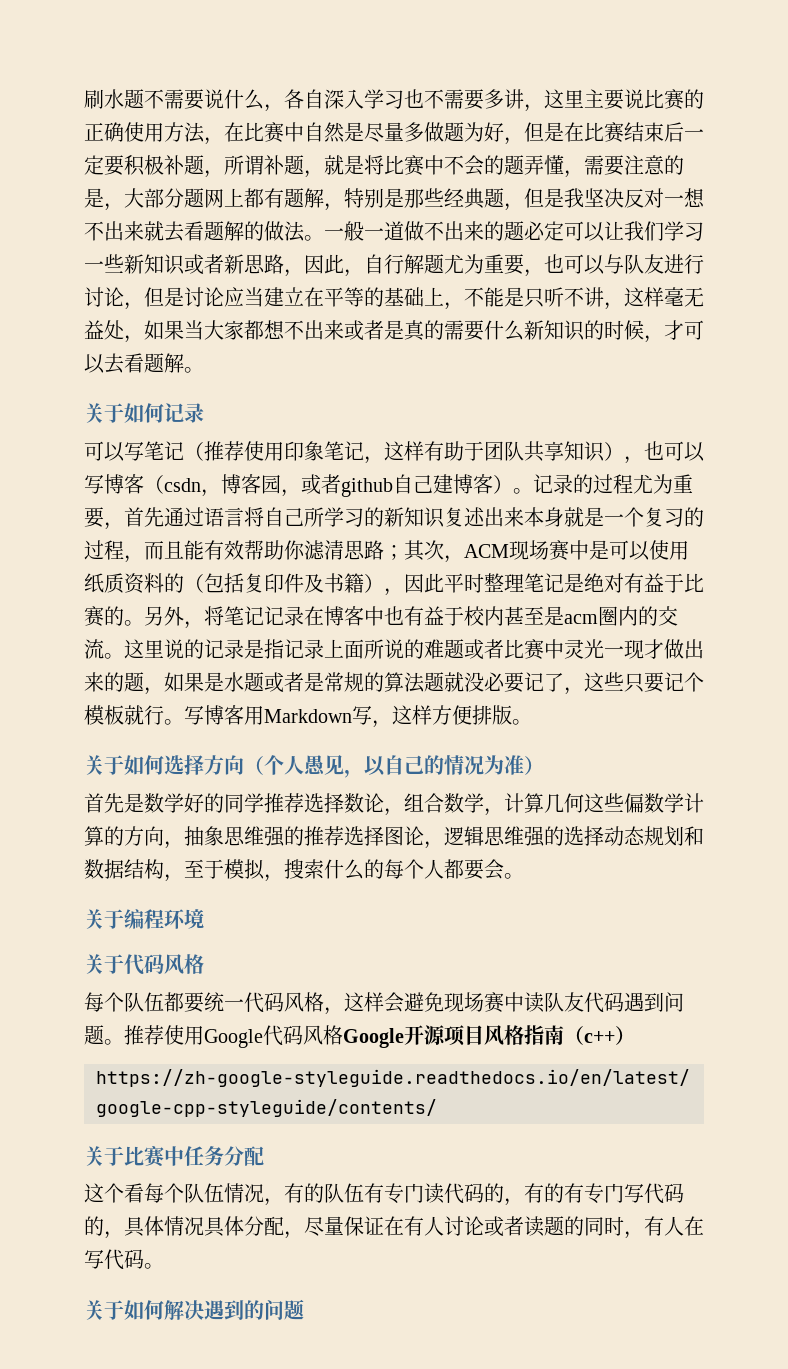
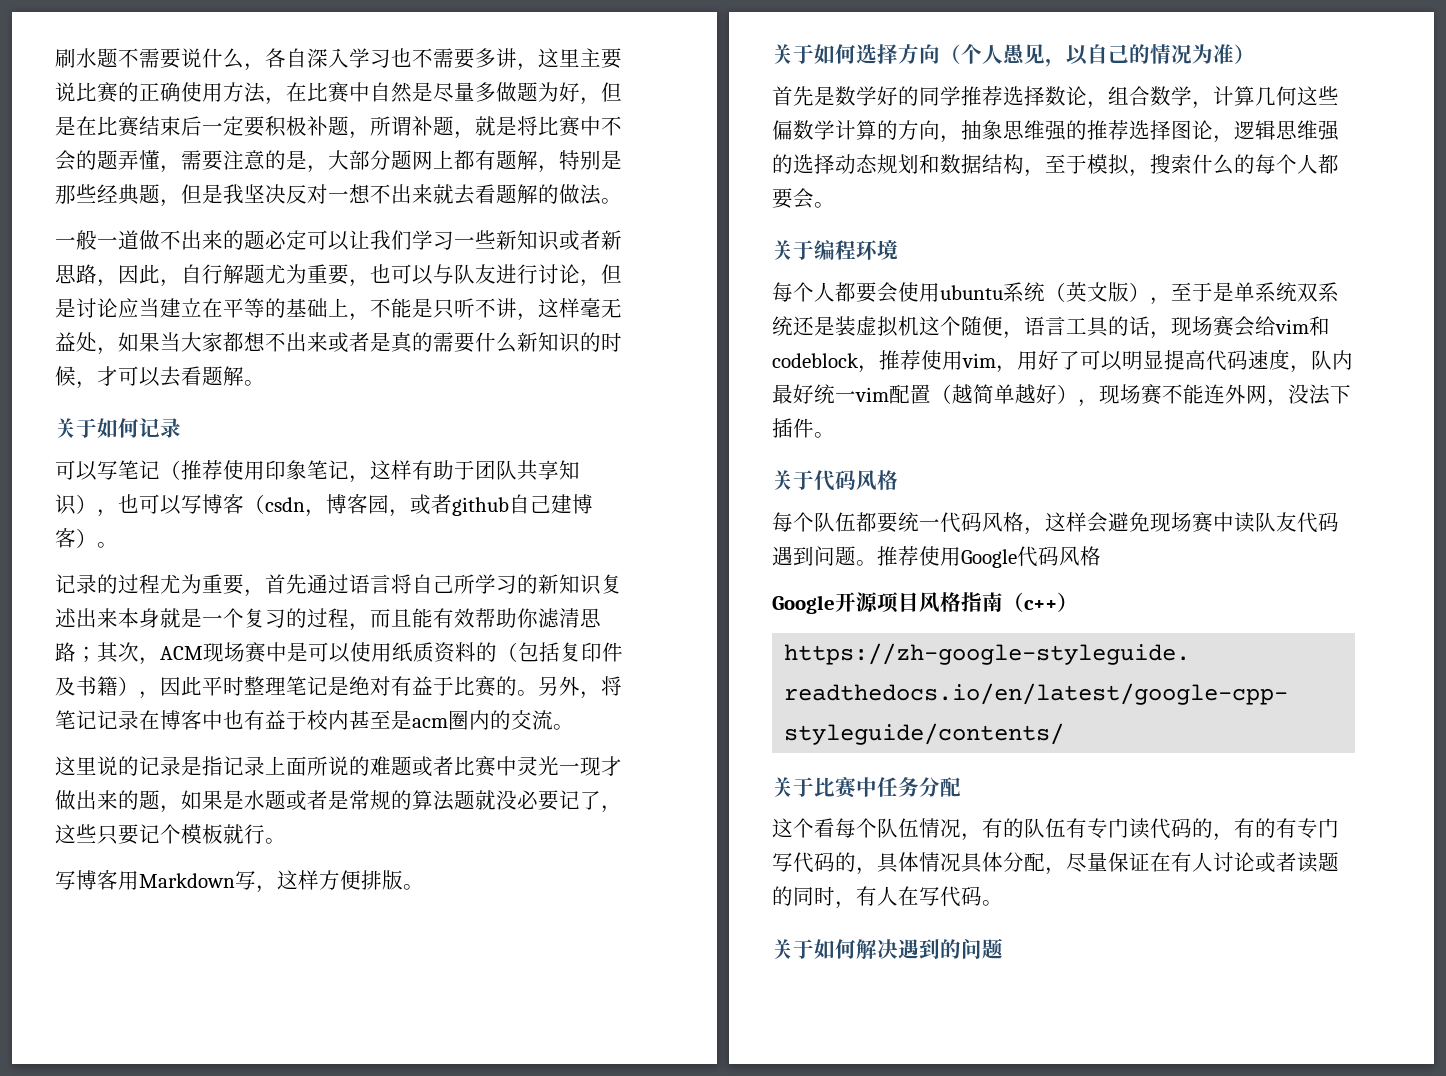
- 刷水题不需要说什么，各自深入学习也不需要多讲，这里主要说比赛的正确使用方法，在比赛中自然是尽量多做题为好，但是在比赛结束后一定要积极补题，所谓补题，就是将比赛中不会的题弄懂，需要注意的是，大部分题网上都有题解，特别是那些经典题，但是我坚决反对一想不出来就去看题解的做法。一般一道做不出来的题必定可以让我们学习一些新知识或者新思路，因此，自行解题尤为重要，也可以与队友进行讨论，但是讨论应当建立在平等的基础上，不能是只听不讲，这样毫无益处，如果当大家都想不出来或者是真的需要什么新知识的时候，才可以去看题解。
+ 刷水题不需要说什么，各自深入学习也不需要多讲，这里主要说比赛的正确使用方法，在比赛中自然是尽量多做题为好，但是在比赛结束后一定要积极补题，所谓补题，就是将比赛中不会的题弄懂，需要注意的是，大部分题网上都有题解，特别是那些经典题，但是我坚决反对一想不出来就去看题解的做法。
+ 一般一道做不出来的题必定可以让我们学习一些新知识或者新思路，因此，自行解题尤为重要，也可以与队友进行讨论，但是讨论应当建立在平等的基础上，不能是只听不讲，这样毫无益处，如果当大家都想不出来或者是真的需要什么新知识的时候，才可以去看题解。
- 可以写笔记（推荐使用印象笔记，这样有助于团队共享知识），也可以写博客（csdn，博客园，或者github自己建博客）。记录的过程尤为重要，首先通过语言将自己所学习的新知识复述出来本身就是一个复习的过程，而且能有效帮助你滤清思路；
+ 可以写笔记（推荐使用印象笔记，这样有助于团队共享知识），也可以写博客（csdn，博客园，或者github自己建博客）。
+ 记录的过程尤为重要，首先通过语言将自己所学习的新知识复述出来本身就是一个复习的过程，而且能有效帮助你滤清思路；
- 另外，将笔记记录在博客中也有益于校内甚至是acm圈内的交流。这里说的记录是指记录上面所说的难题或者比赛中灵光一现才做出来的题，如果是水题或者是常规的算法题就没必要记了，这些只要记个模板就行。写博客用Markdown写，这样方便排版。
+ 另外，将笔记记录在博客中也有益于校内甚至是acm圈内的交流。
+ 这里说的记录是指记录上面所说的难题或者比赛中灵光一现才做出来的题，如果是水题或者是常规的算法题就没必要记了，这些只要记个模板就行。
+ 写博客用Markdown写，这样方便排版。
+ 每个人都要会使用ubuntu系统（英文版），至于是单系统双系统还是装虚拟机这个随便，语言工具的话，现场赛会给vim和codeblock，推荐使用vim，用好了可以明显提高代码速度，队内最好统一vim配置（越简单越好），现场赛不能连外网，没法下插件。
- 推荐使用Google代码风格Google开源项目风格指南（c++）
+ 推荐使用Google代码风格
+ Google开源项目风格指南（c++）

